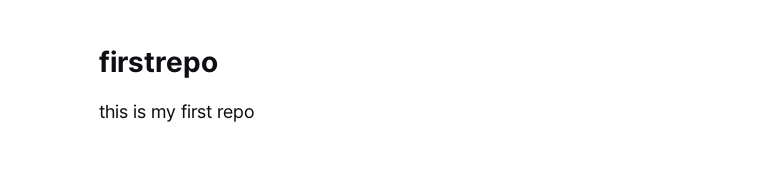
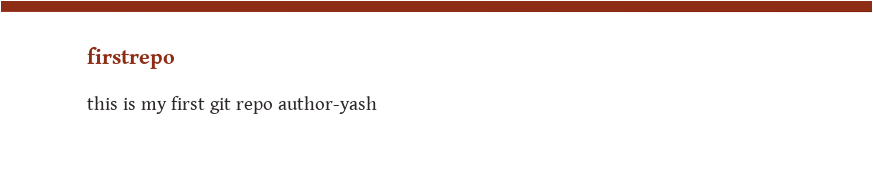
- this is my first repo
+ this is my first git repo author-yash

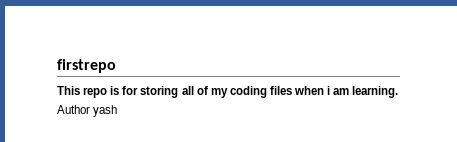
- this is my first git repo author-yash
+ This repo is for storing all of my coding files when i am learning.
+ Author yash

